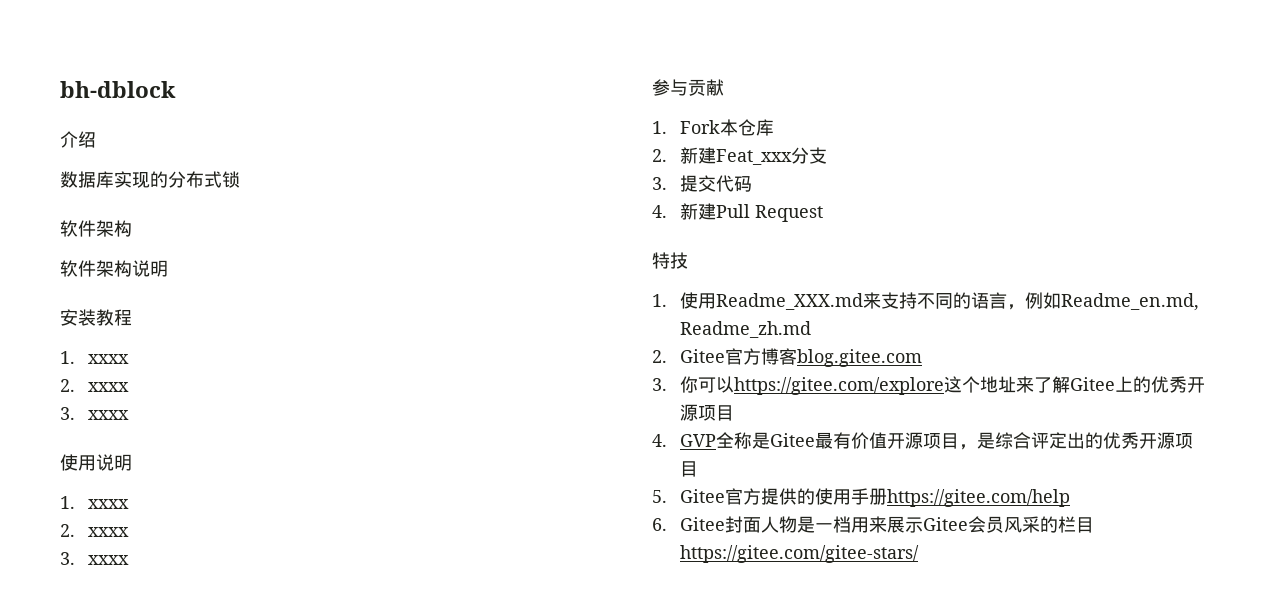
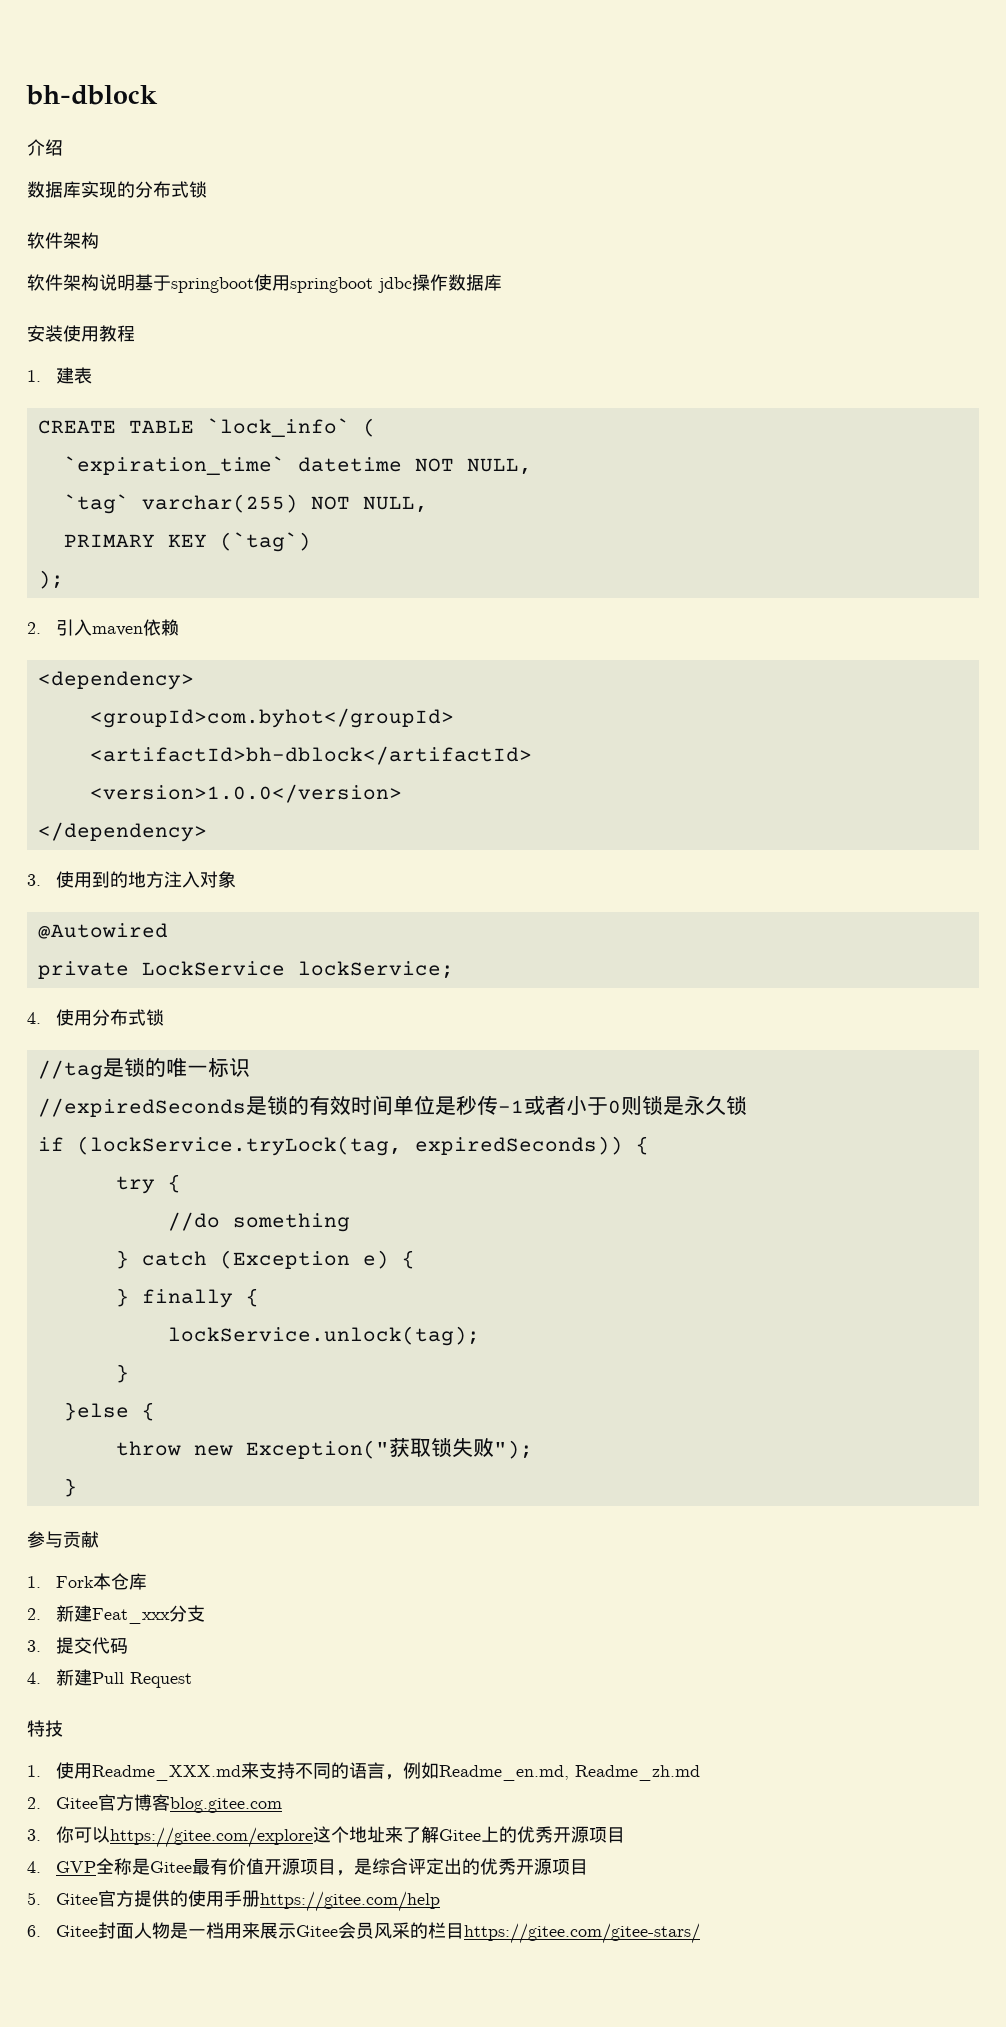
- 软件架构说明
+ 软件架构说明基于springboot使用springboot jdbc操作数据库
- 安装教程
- 1. xxxx
- 2. xxxx
- 3. xxxx
- 使用说明
- 1. xxxx
- 2. xxxx
- 3. xxxx
+ 安装使用教程
+ 1.建表
+ CREATE TABLE `lock_info` (
+ `expiration_time` datetime NOT NULL,
+ `tag` varchar(255) NOT NULL,
+ PRIMARY KEY (`tag`)
+ );
+ 2.引入maven依赖
+ <dependency>
+ <groupId>com.byhot</groupId>
+ <artifactId>bh-dblock</artifactId>
+ <version>1.0.0</version>
+ </dependency>
+ 3.使用到的地方注入对象
+ @Autowired
+ private LockService lockService;
+ 4.使用分布式锁
+ //tag是锁的唯一标识
+ //expiredSeconds是锁的有效时间单位是秒传-1或者小于0则锁是永久锁
+ if (lockService.tryLock(tag, expiredSeconds)) {
+ try {
+ //do something
+ } catch (Exception e) {
+ } finally {
+ lockService.unlock(tag);
+ }
+ }else {
+ throw new Exception("获取锁失败");
+ }

